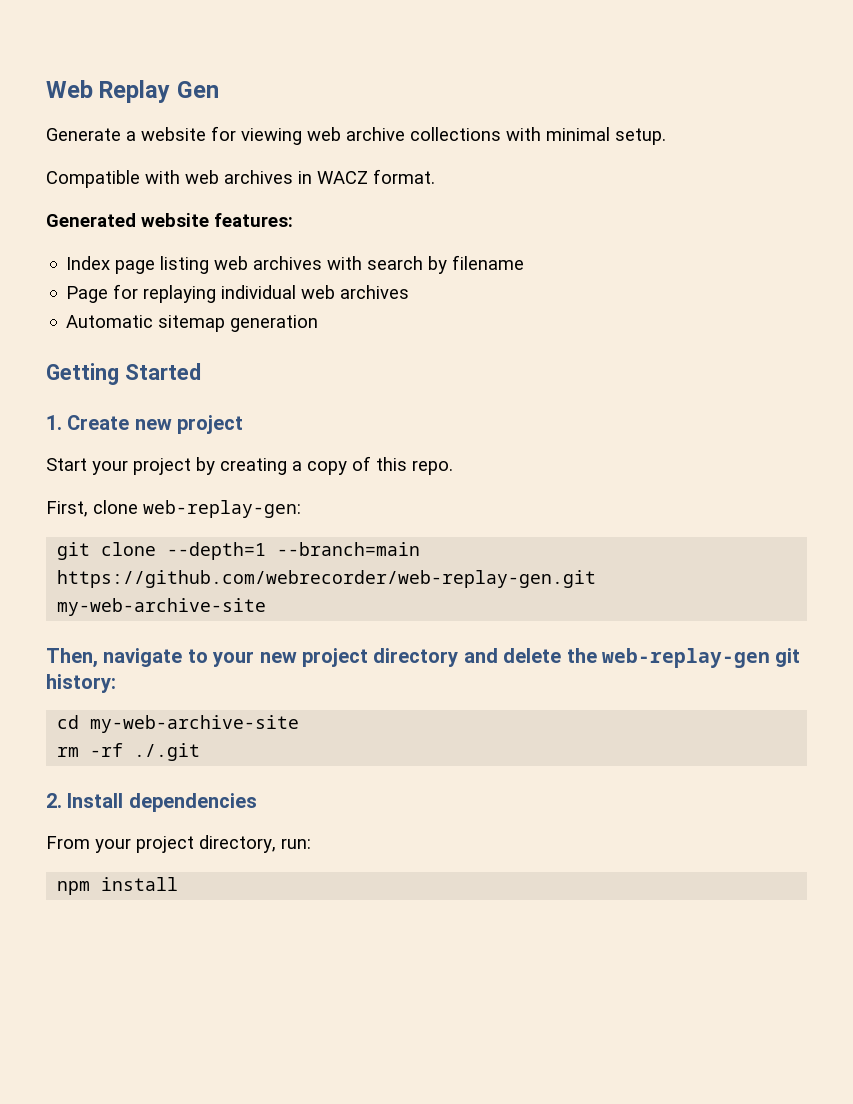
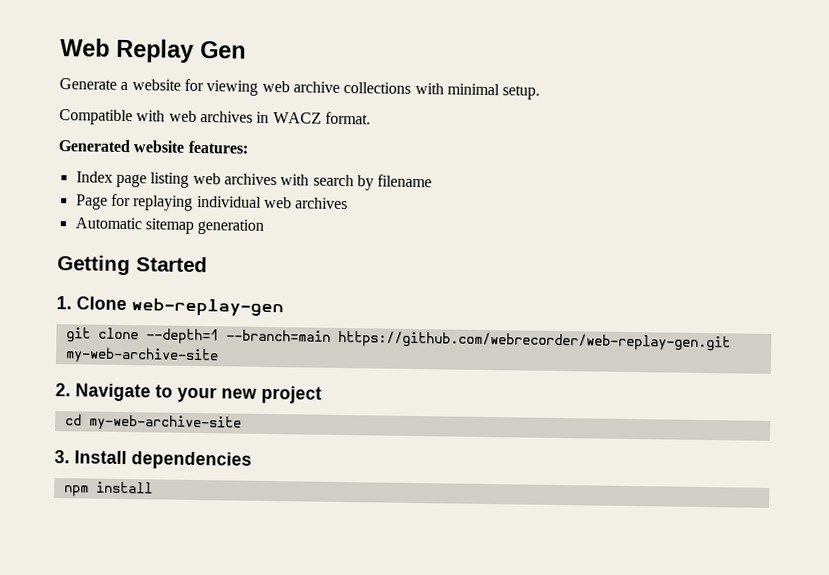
- 1. Create new project
- Start your project by creating a copy of this repo.
- First, clone web-replay-gen:
+ 1. Clone web-replay-gen
- Then, navigate to your new project directory and delete the web-replay-gen git history:
+ 2. Navigate to your new project
  cd my-web-archive-site
- rm -rf ./.git
- 2. Install dependencies
- From your project directory, run:
+ 3. Install dependencies

